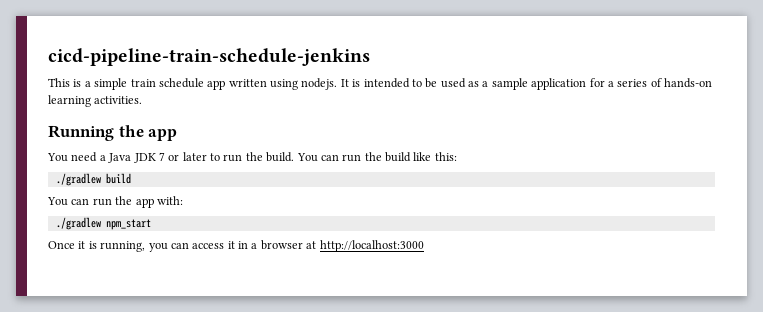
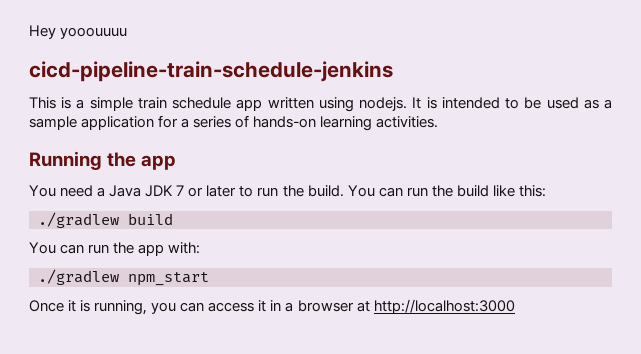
+ Hey yooouuuu

